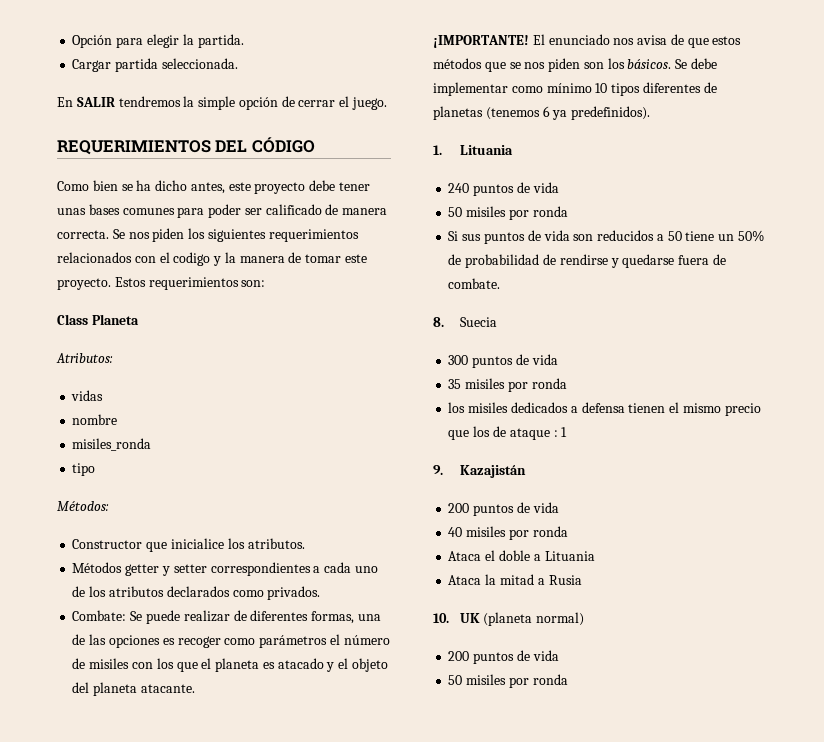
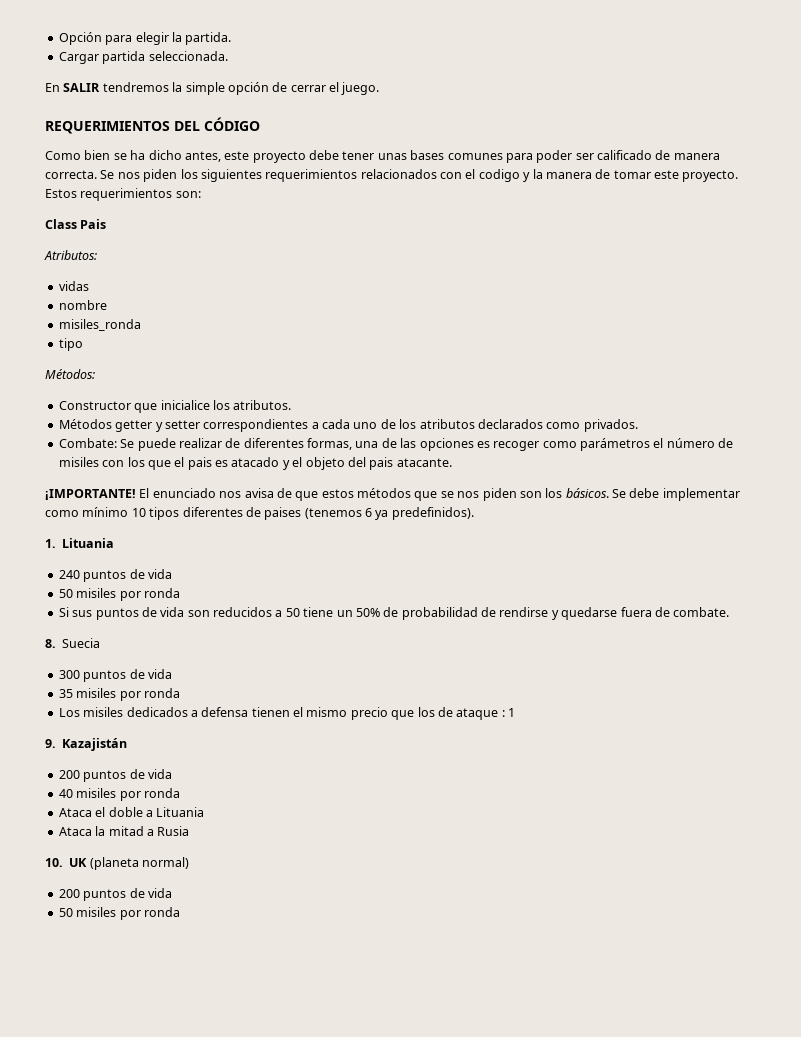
- Class Planeta
+ Class Pais
- Combate: Se puede realizar de diferentes formas, una de las opciones es recoger como parámetros el número de misiles con los que el planeta es atacado y el objeto del planeta atacante.
+ Combate: Se puede realizar de diferentes formas, una de las opciones es recoger como parámetros el número de misiles con los que el pais es atacado y el objeto del pais atacante.
- Se debe implementar como mínimo 10 tipos diferentes de planetas (tenemos 6 ya predefinidos).
+ Se debe implementar como mínimo 10 tipos diferentes de paises (tenemos 6 ya predefinidos).
- los misiles dedicados a defensa tienen el mismo precio que los de ataque : 1
+ Los misiles dedicados a defensa tienen el mismo precio que los de ataque : 1

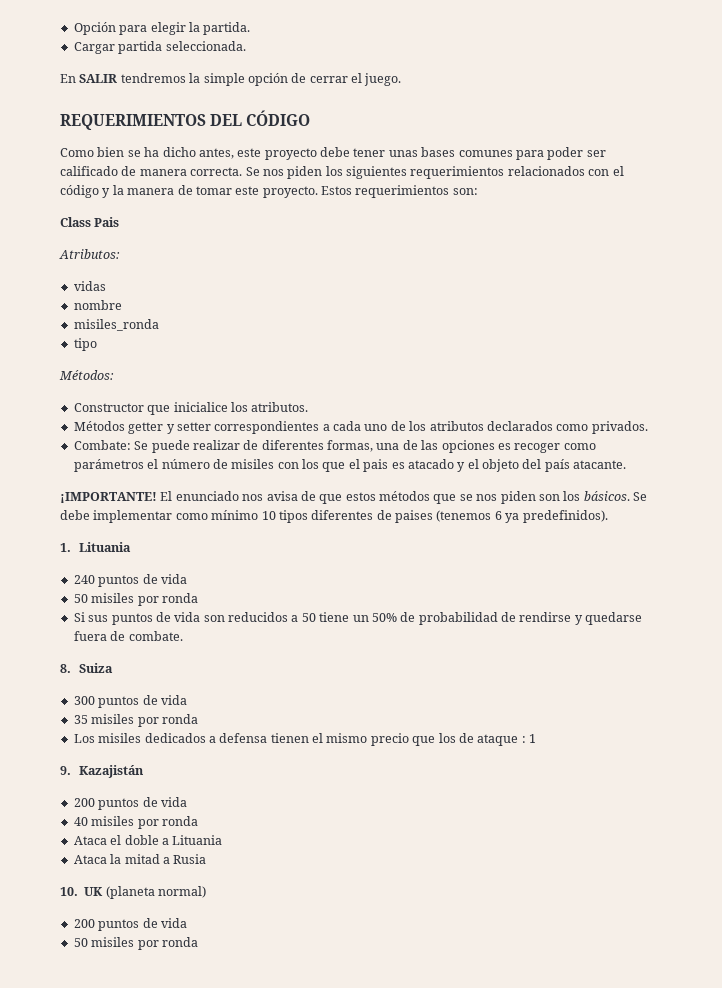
- Se nos piden los siguientes requerimientos relacionados con el codigo y la manera de tomar este proyecto.
+ Se nos piden los siguientes requerimientos relacionados con el código y la manera de tomar este proyecto.
- Combate: Se puede realizar de diferentes formas, una de las opciones es recoger como parámetros el número de misiles con los que el pais es atacado y el objeto del pais atacante.
+ Combate: Se puede realizar de diferentes formas, una de las opciones es recoger como parámetros el número de misiles con los que el pais es atacado y el objeto del país atacante.
- 8. Suecia
+ 8. Suiza

